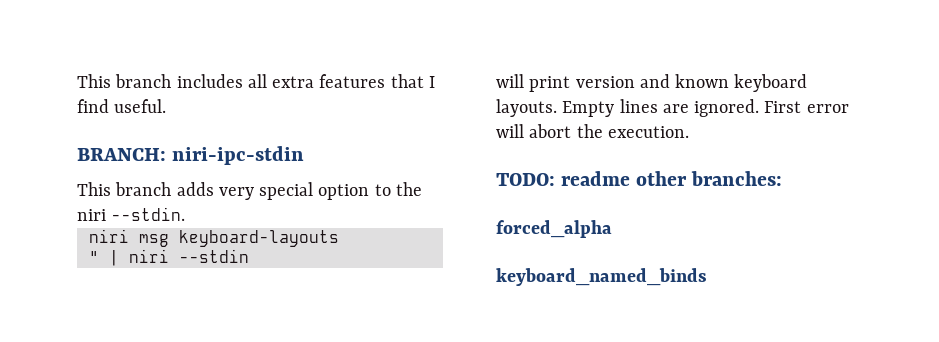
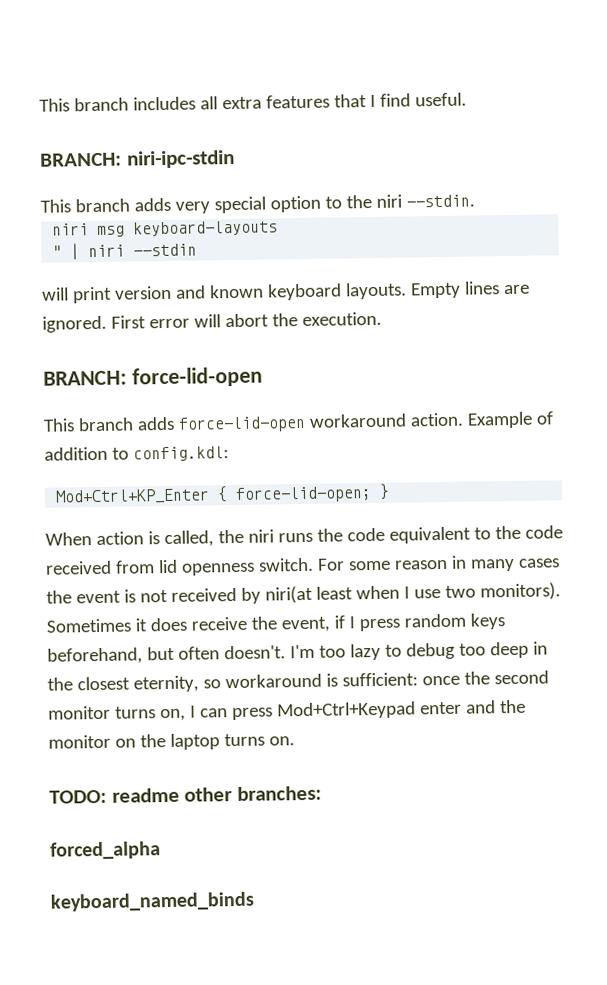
+ BRANCH: force-lid-open
+ This branch adds force-lid-open workaround action. Example of addition to config.kdl:
+ Mod+Ctrl+KP_Enter { force-lid-open; }
+ When action is called, the niri runs the code equivalent to the code received from lid openness switch. For some reason in many cases the event is not received by niri(at least when I use two monitors). Sometimes it does receive the event, if I press random keys beforehand, but often doesn't. I'm too lazy to debug too deep in the closest eternity, so workaround is sufficient: once the second monitor turns on, I can press Mod+Ctrl+Keypad enter and the monitor on the laptop turns on.

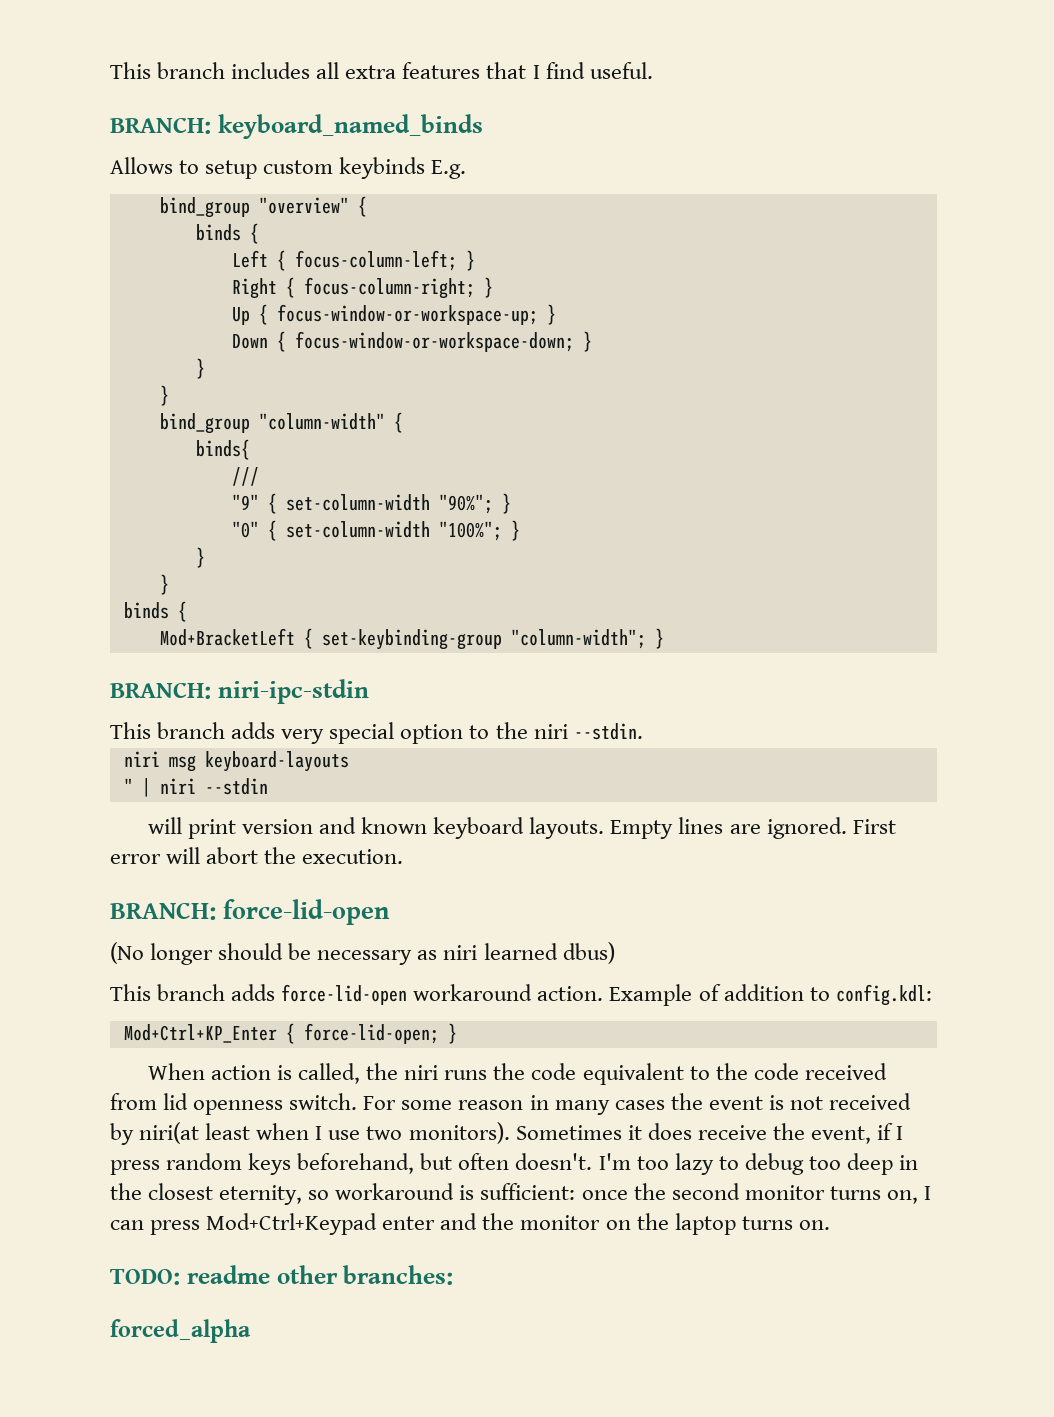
+ BRANCH: keyboard_named_binds
+ Allows to setup custom keybinds E.g.
+ bind_group "overview" {
+ binds {
+ Left { focus-column-left; }
+ Right { focus-column-right; }
+ Up { focus-window-or-workspace-up; }
+ Down { focus-window-or-workspace-down; }
+ }
+ }
+ bind_group "column-width" {
+ binds{
+ ///
+ "9" { set-column-width "90%"; }
+ "0" { set-column-width "100%"; }
+ }
+ }
+ binds {
+ Mod+BracketLeft { set-keybinding-group "column-width"; }
+ (No longer should be necessary as niri learned dbus)
- keyboard_named_binds

